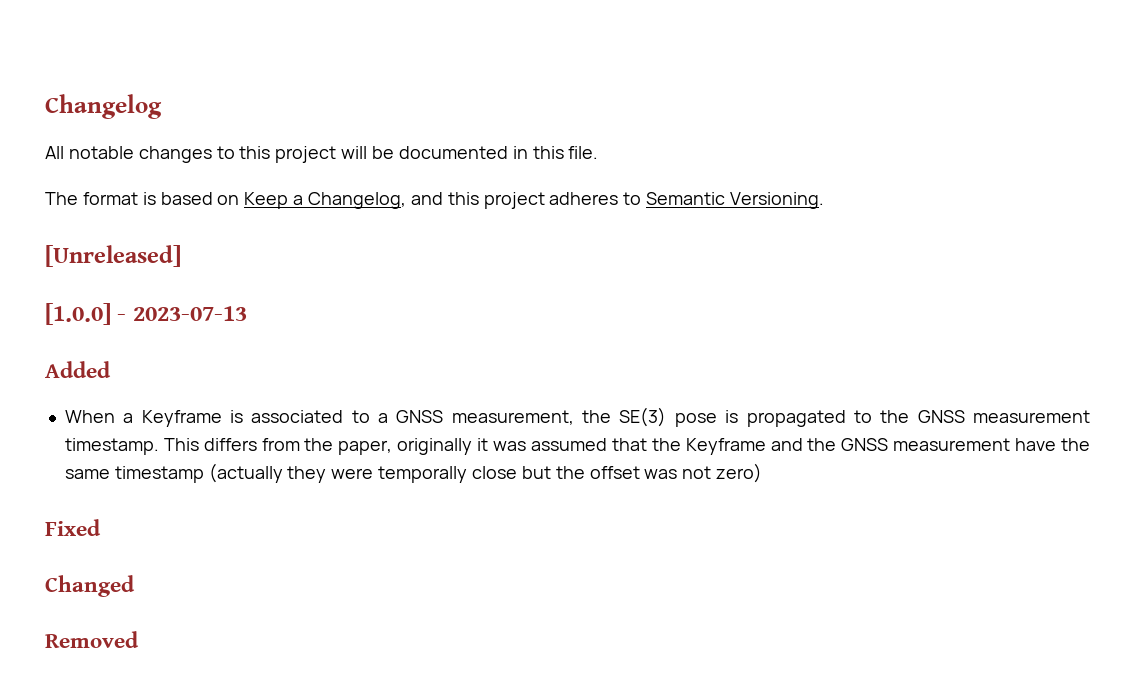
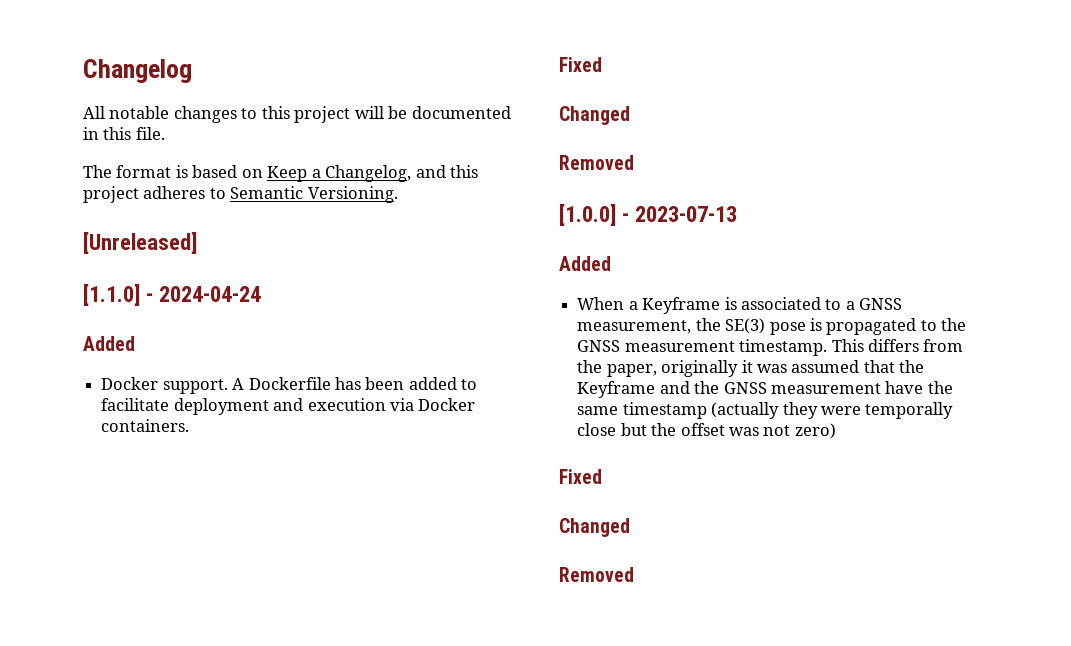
+ [1.1.0] - 2024-04-24
+ Added
+ Docker support. A Dockerfile has been added to facilitate deployment and execution via Docker containers.
+ Fixed
+ Changed
+ Removed

